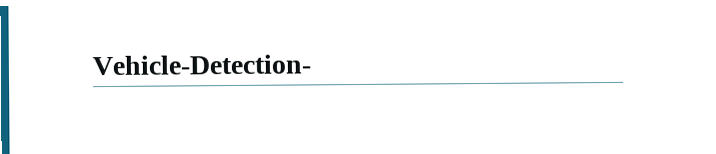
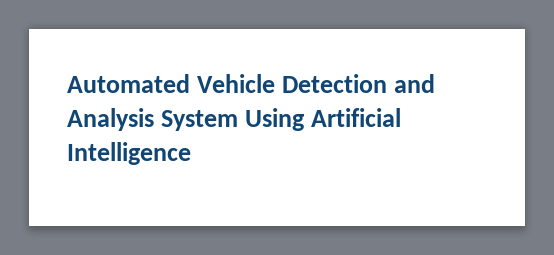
- Vehicle-Detection-
+ Automated Vehicle Detection and Analysis System Using Artificial Intelligence

